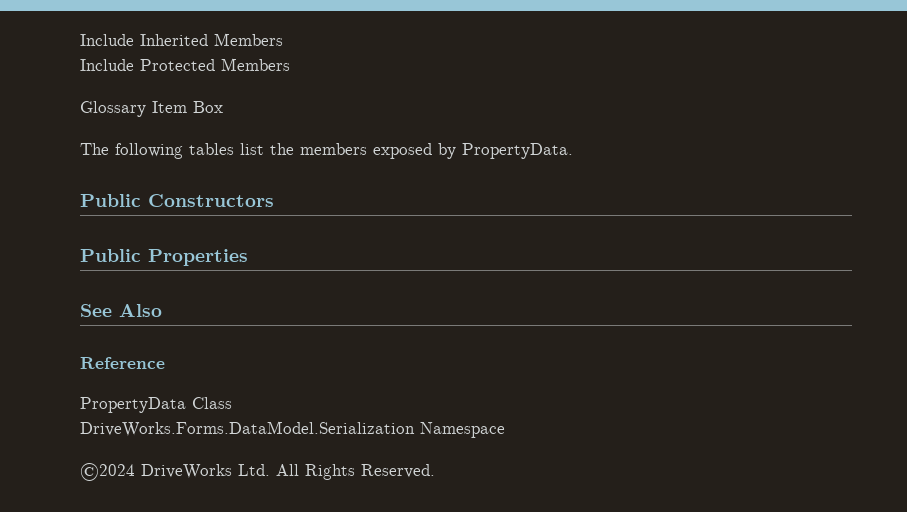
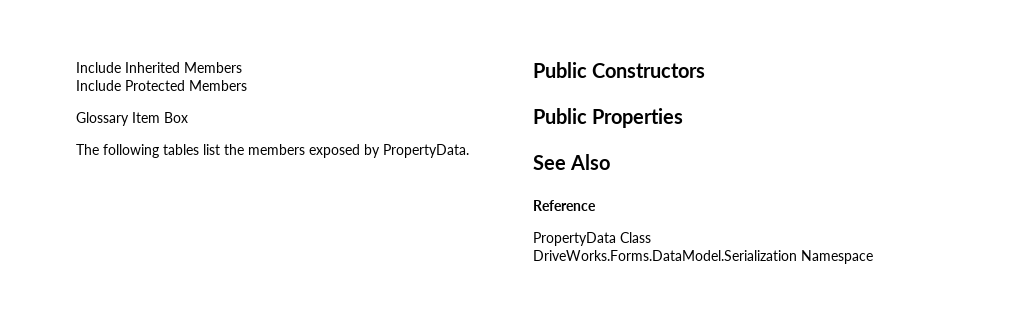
- ©2024 DriveWorks Ltd. All Rights Reserved.

